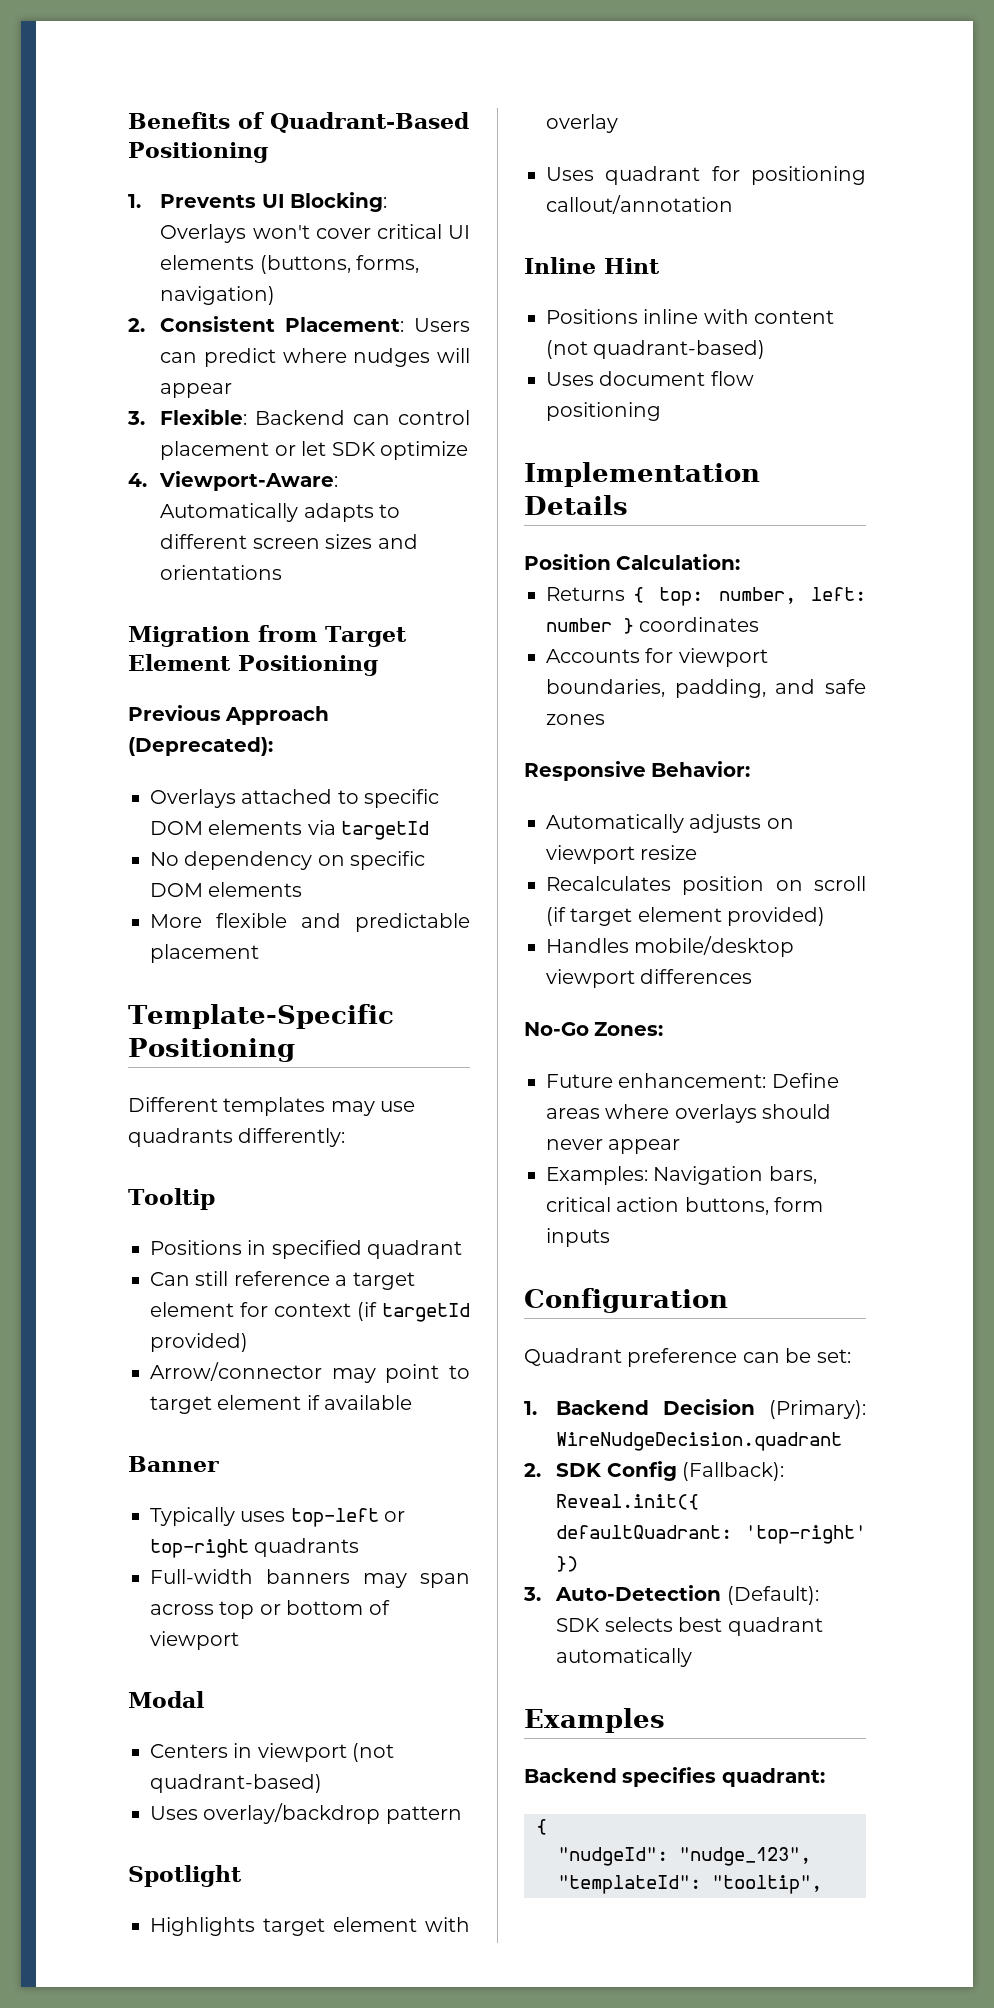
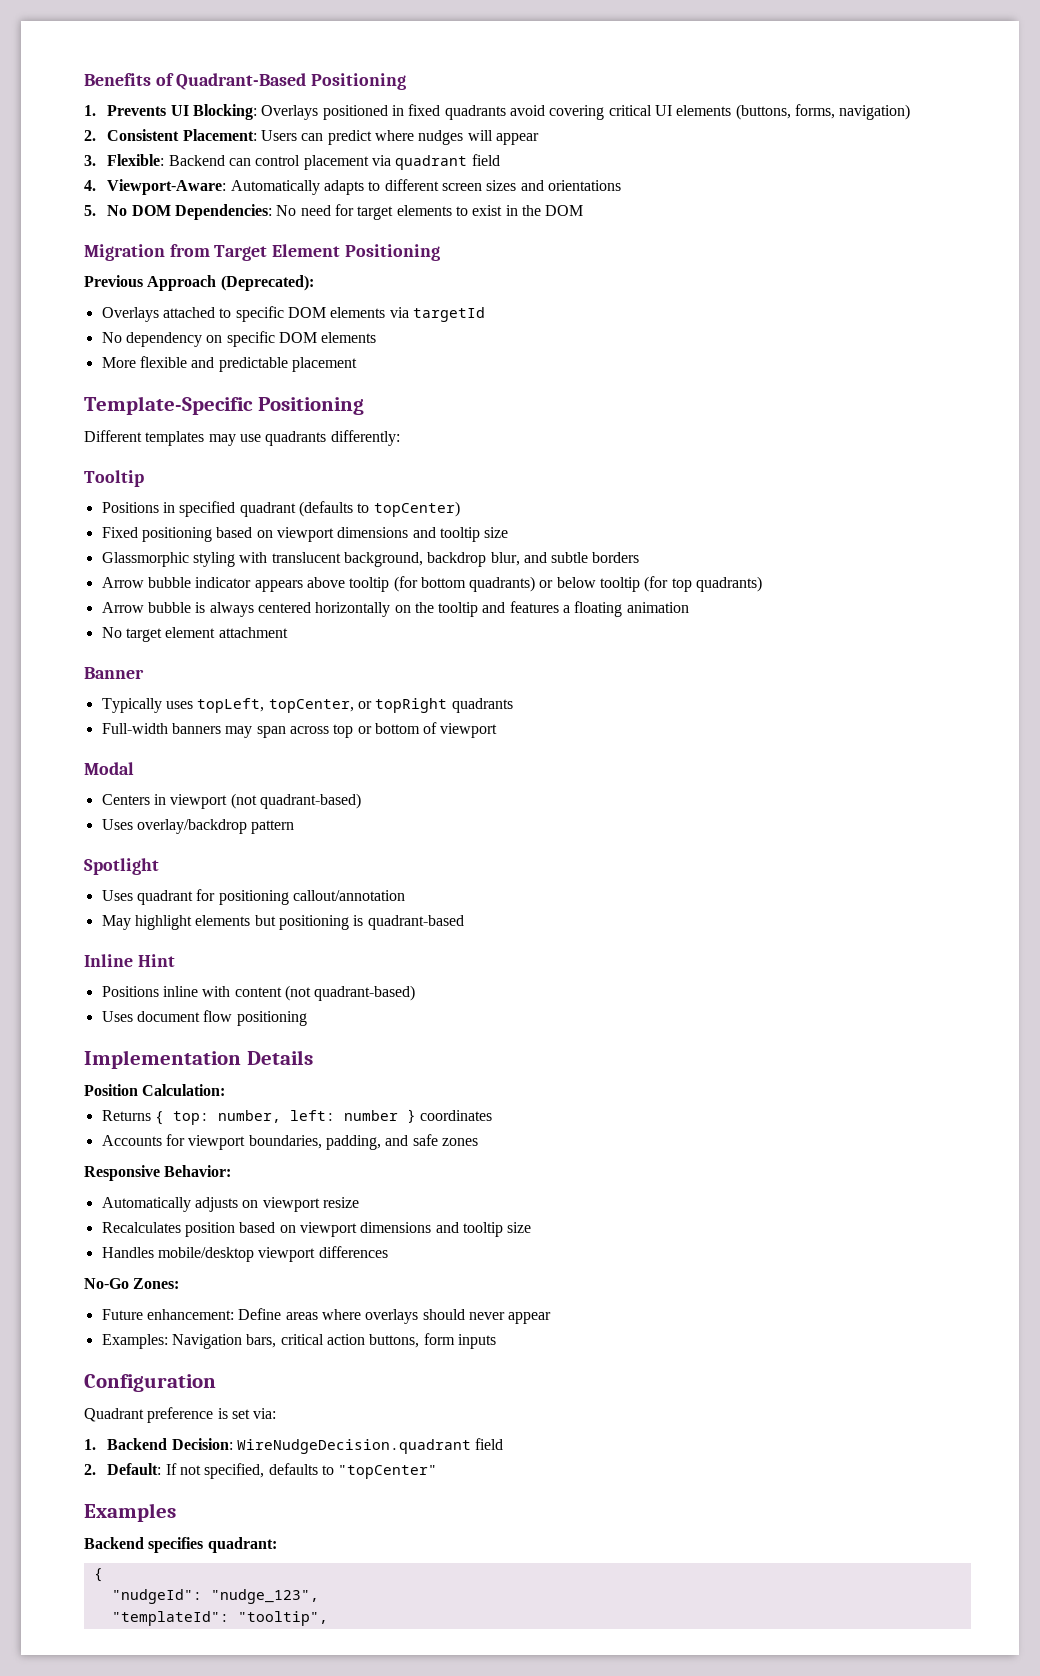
- 1. Prevents UI Blocking: Overlays won't cover critical UI elements (buttons, forms, navigation)
+ 1. Prevents UI Blocking: Overlays positioned in fixed quadrants avoid covering critical UI elements (buttons, forms, navigation)
- 3. Flexible: Backend can control placement or let SDK optimize
+ 3. Flexible: Backend can control placement via quadrant field
+ 5. No DOM Dependencies: No need for target elements to exist in the DOM
- Positions in specified quadrant
- Can still reference a target element for context (if targetId provided)
- Arrow/connector may point to target element if available
+ Positions in specified quadrant (defaults to topCenter)
+ Fixed positioning based on viewport dimensions and tooltip size
+ Glassmorphic styling with translucent background, backdrop blur, and subtle borders
+ Arrow bubble indicator appears above tooltip (for bottom quadrants) or below tooltip (for top quadrants)
+ Arrow bubble is always centered horizontally on the tooltip and features a floating animation
+ No target element attachment
- Typically uses top-left or top-right quadrants
+ Typically uses topLeft, topCenter, or topRight quadrants
- Highlights target element with overlay
+ May highlight elements but positioning is quadrant-based
- Recalculates position on scroll (if target element provided)
+ Recalculates position based on viewport dimensions and tooltip size
- Quadrant preference can be set:
+ Quadrant preference is set via:
- 1. Backend Decision (Primary): WireNudgeDecision.quadrant
- 2. SDK Config (Fallback): Reveal.init({ defaultQuadrant: 'top-right' })
- 3. Auto-Detection (Default): SDK selects best quadrant automatically
+ 1. Backend Decision: WireNudgeDecision.quadrant field
+ 2. Default: If not specified, defaults to "topCenter"

